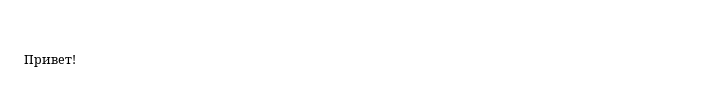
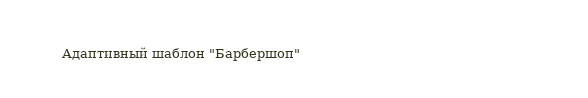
- Привет!
+ Адаптивный шаблон "Барбершоп"

